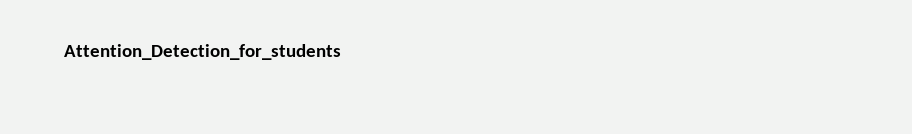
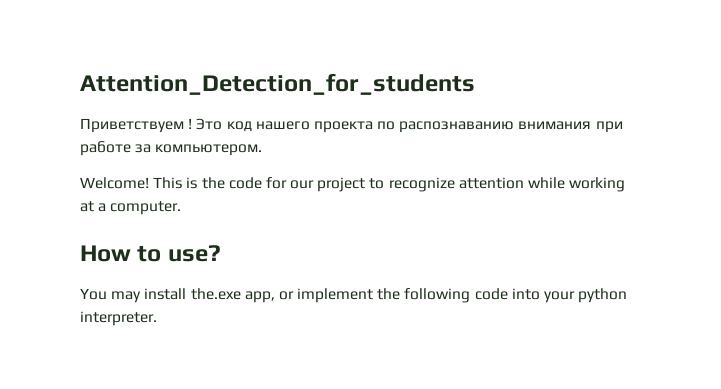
+ Приветствуем ! Это код нашего проекта по распознаванию внимания при работе за компьютером.
+ Welcome! This is the code for our project to recognize attention while working at a computer.
+ How to use?
+ You may install the.exe app, or implement the following code into your python interpreter.

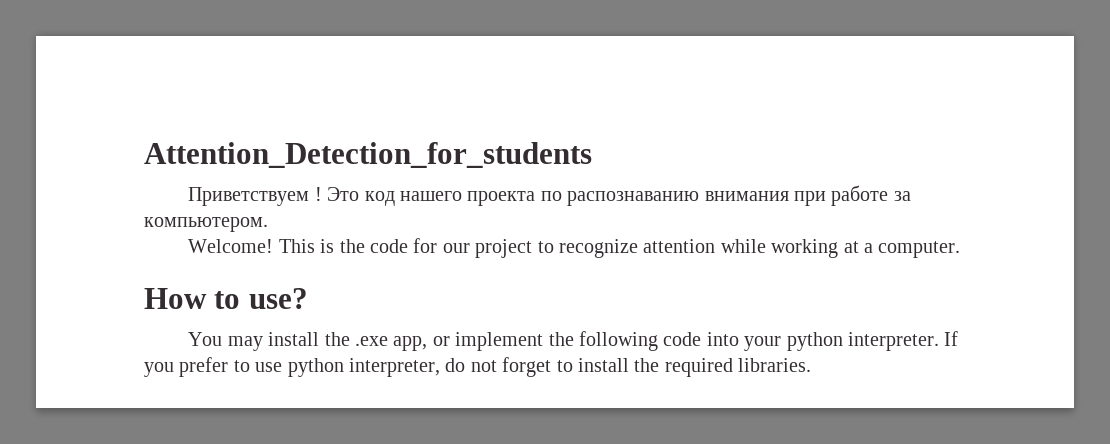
- You may install the.exe app, or implement the following code into your python interpreter.
+ You may install the .exe app, or implement the following code into your python interpreter.
+ If you prefer to use python interpreter, do not forget to install the required libraries.

